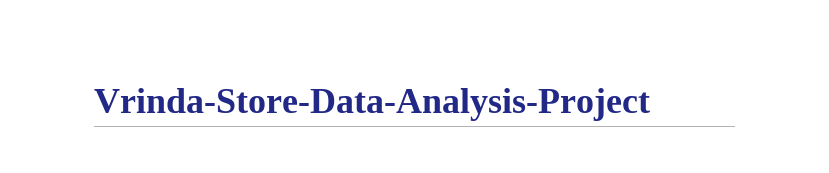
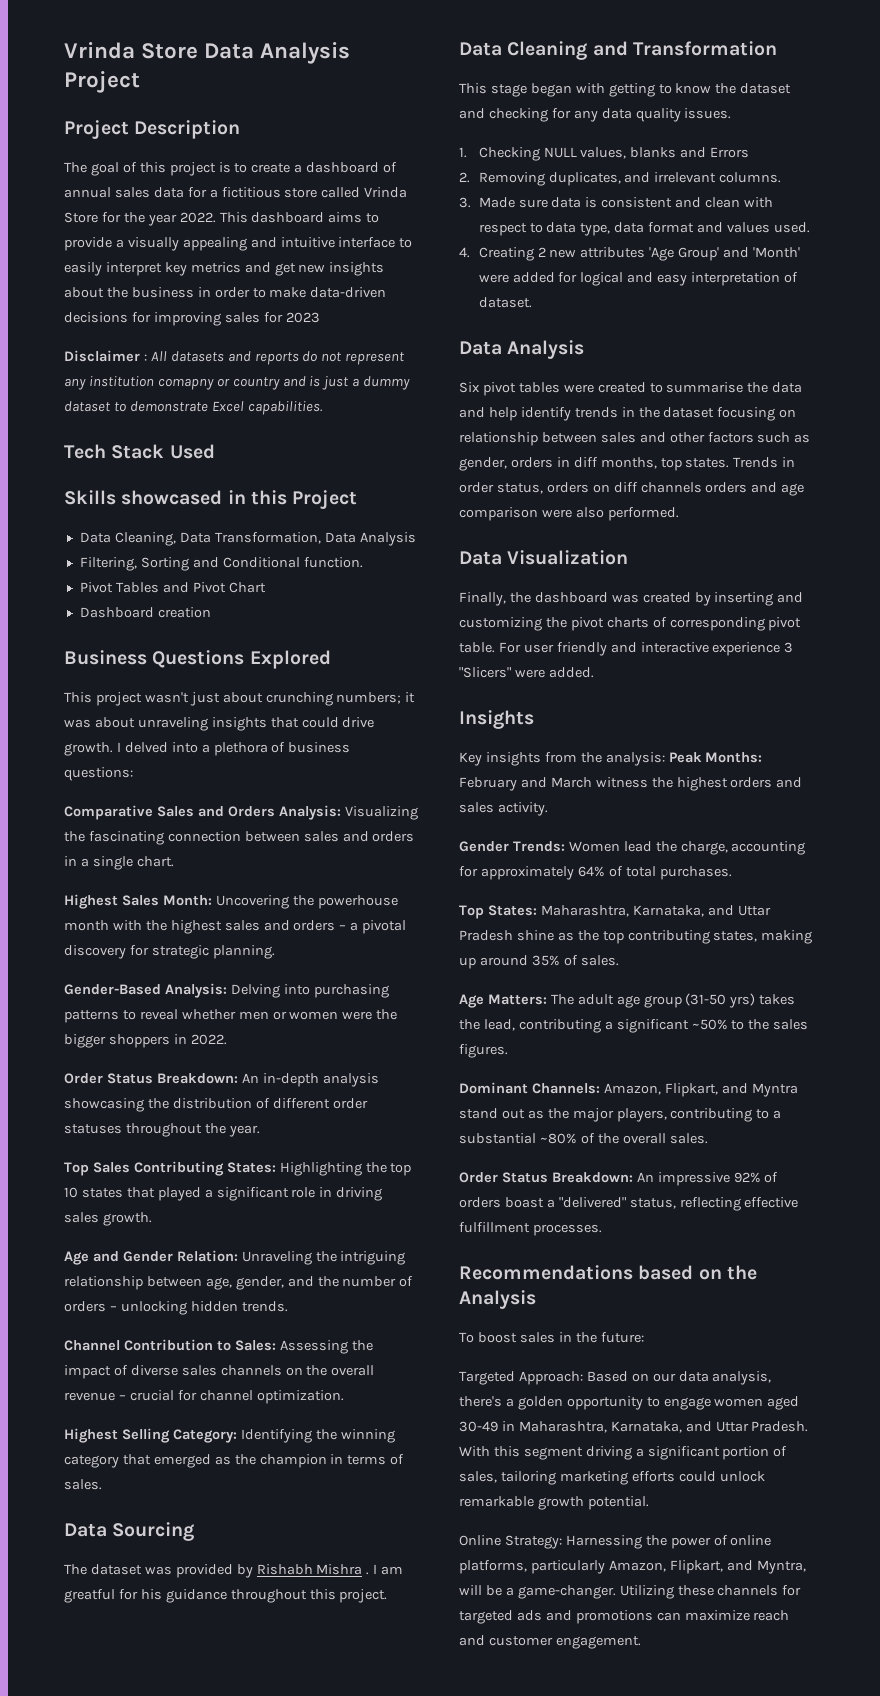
- Vrinda-Store-Data-Analysis-Project
+ Vrinda Store Data Analysis Project
+ Project Description
+ The goal of this project is to create a dashboard of annual sales data for a fictitious store called Vrinda Store for the year 2022. This dashboard aims to provide a visually appealing and intuitive interface to easily interpret key metrics and get new insights about the business in order to make data-driven decisions for improving sales for 2023
+ Disclaimer : All datasets and reports do not represent any institution comapny or country and is just a dummy dataset to demonstrate Excel capabilities.
+ Tech Stack Used
+ Skills showcased in this Project
+ Data Cleaning, Data Transformation, Data Analysis
+ Filtering, Sorting and Conditional function.
+ Pivot Tables and Pivot Chart
+ Dashboard creation
+ Business Questions Explored
+ This project wasn't just about crunching numbers; it was about unraveling insights that could drive growth. I delved into a plethora of business questions:
+ Comparative Sales and Orders Analysis: Visualizing the fascinating connection between sales and orders in a single chart.
+ Highest Sales Month: Uncovering the powerhouse month with the highest sales and orders – a pivotal discovery for strategic planning.
+ Gender-Based Analysis: Delving into purchasing patterns to reveal whether men or women were the bigger shoppers in 2022.
+ Order Status Breakdown: An in-depth analysis showcasing the distribution of different order statuses throughout the year.
+ Top Sales Contributing States: Highlighting the top 10 states that played a significant role in driving sales growth.
+ Age and Gender Relation: Unraveling the intriguing relationship between age, gender, and the number of orders – unlocking hidden trends.
+ Channel Contribution to Sales: Assessing the impact of diverse sales channels on the overall revenue – crucial for channel optimization.
+ Highest Selling Category: Identifying the winning category that emerged as the champion in terms of sales.
+ Data Sourcing
+ The dataset was provided by Rishabh Mishra . I am greatful for his guidance throughout this project.
+ Data Cleaning and Transformation
+ This stage began with getting to know the dataset and checking for any data quality issues.
+ 1. Checking NULL values, blanks and Errors
+ 2. Removing duplicates, and irrelevant columns.
+ 3. Made sure data is consistent and clean with respect to data type, data format and values used.
+ 4. Creating 2 new attributes 'Age Group' and 'Month' were added for logical and easy interpretation of dataset.
+ Data Analysis
+ Six pivot tables were created to summarise the data and help identify trends in the dataset focusing on relationship between sales and other factors such as gender, orders in diff months, top states. Trends in order status, orders on diff channels orders and age comparison were also performed.
+ Data Visualization
+ Finally, the dashboard was created by inserting and customizing the pivot charts of corresponding pivot table. For user friendly and interactive experience 3 "Slicers" were added.
+ Insights
+ Key insights from the analysis: Peak Months: February and March witness the highest orders and sales activity.
+ Gender Trends: Women lead the charge, accounting for approximately 64% of total purchases.
+ Top States: Maharashtra, Karnataka, and Uttar Pradesh shine as the top contributing states, making up around 35% of sales.
+ Age Matters: The adult age group (31-50 yrs) takes the lead, contributing a significant ~50% to the sales figures.
+ Dominant Channels: Amazon, Flipkart, and Myntra stand out as the major players, contributing to a substantial ~80% of the overall sales.
+ Order Status Breakdown: An impressive 92% of orders boast a "delivered" status, reflecting effective fulfillment processes.
+ Recommendations based on the Analysis
+ To boost sales in the future:
+ Targeted Approach: Based on our data analysis, there's a golden opportunity to engage women aged 30-49 in Maharashtra, Karnataka, and Uttar Pradesh. With this segment driving a significant portion of sales, tailoring marketing efforts could unlock remarkable growth potential.
+ Online Strategy: Harnessing the power of online platforms, particularly Amazon, Flipkart, and Myntra, will be a game-changer. Utilizing these channels for targeted ads and promotions can maximize reach and customer engagement.

